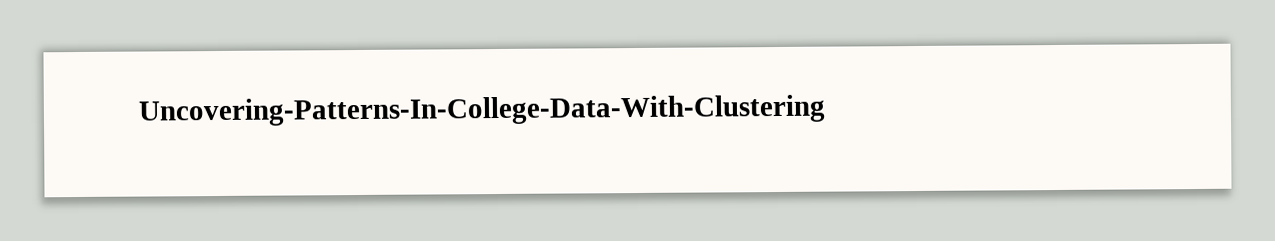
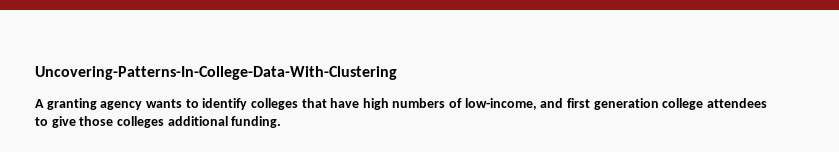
+ A granting agency wants to identify colleges that have high numbers of low-income, and first generation college attendees to give those colleges additional funding.

